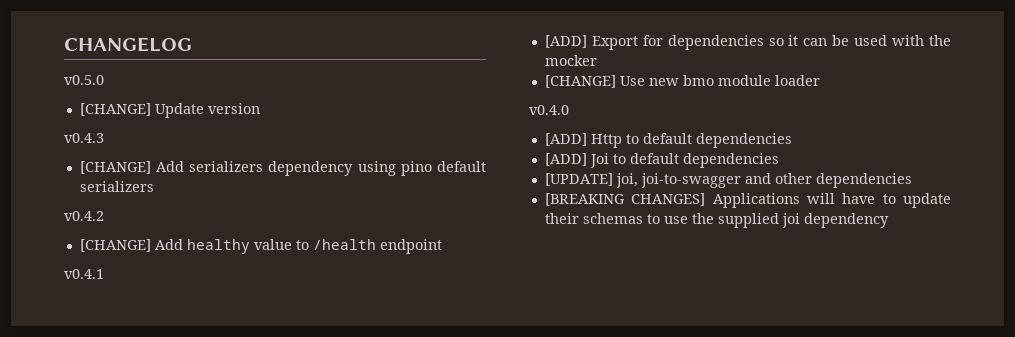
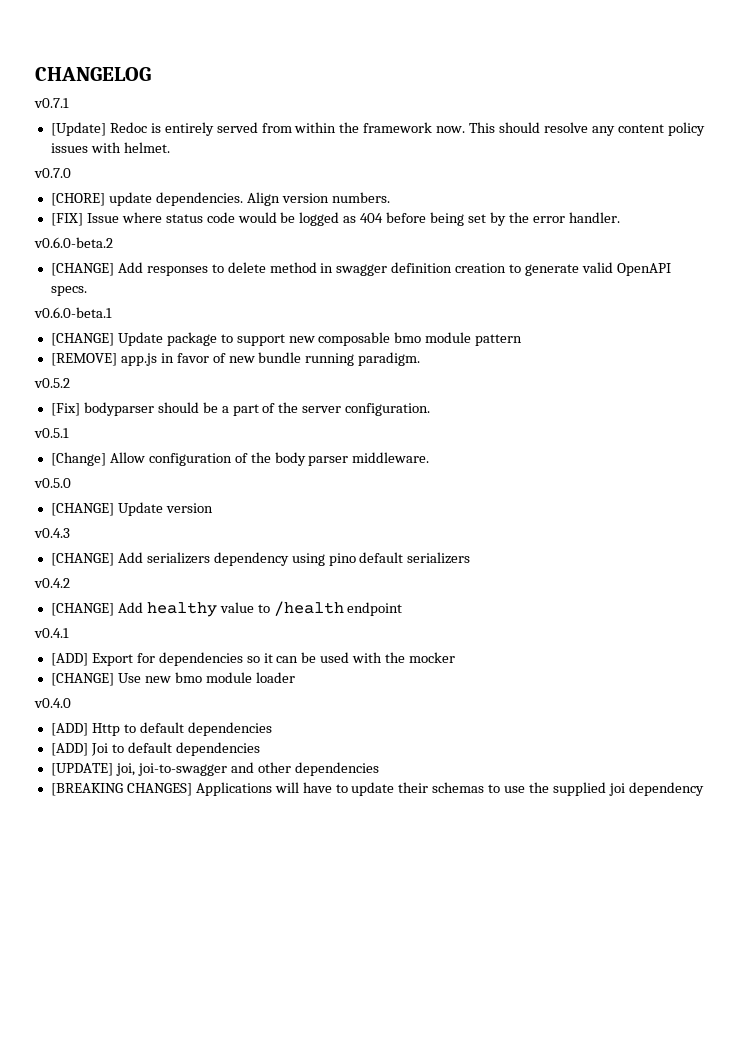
+ v0.7.1
+ [Update] Redoc is entirely served from within the framework now. This should resolve any content policy issues with helmet.
+ v0.7.0
+ [CHORE] update dependencies. Align version numbers.
+ [FIX] Issue where status code would be logged as 404 before being set by the error handler.
+ v0.6.0-beta.2
+ [CHANGE] Add responses to delete method in swagger definition creation to generate valid OpenAPI specs.
+ v0.6.0-beta.1
+ [CHANGE] Update package to support new composable bmo module pattern
+ [REMOVE] app.js in favor of new bundle running paradigm.
+ v0.5.2
+ [Fix] bodyparser should be a part of the server configuration.
+ v0.5.1
+ [Change] Allow configuration of the body parser middleware.

